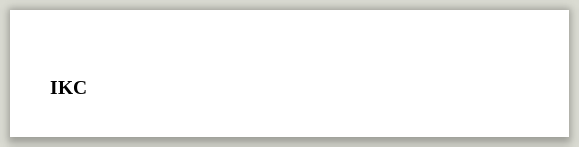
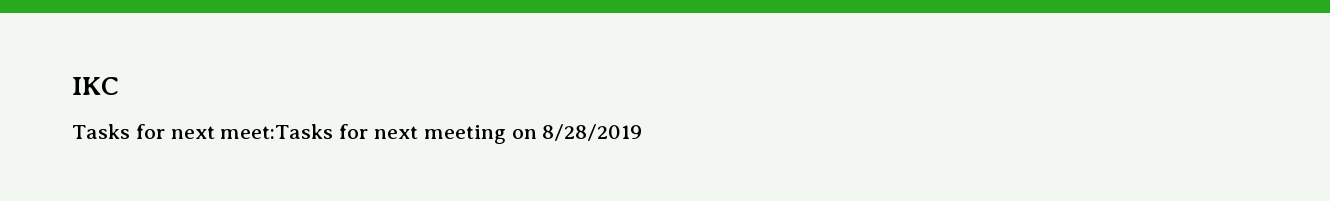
+ Tasks for next meet:Tasks for next meeting on 8/28/2019

